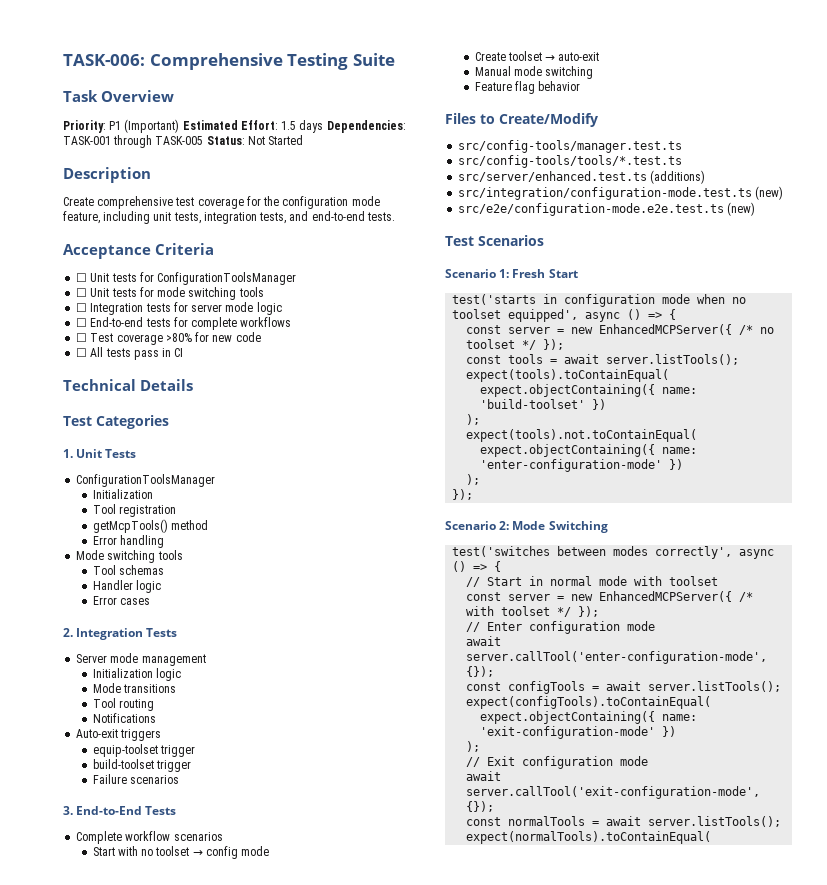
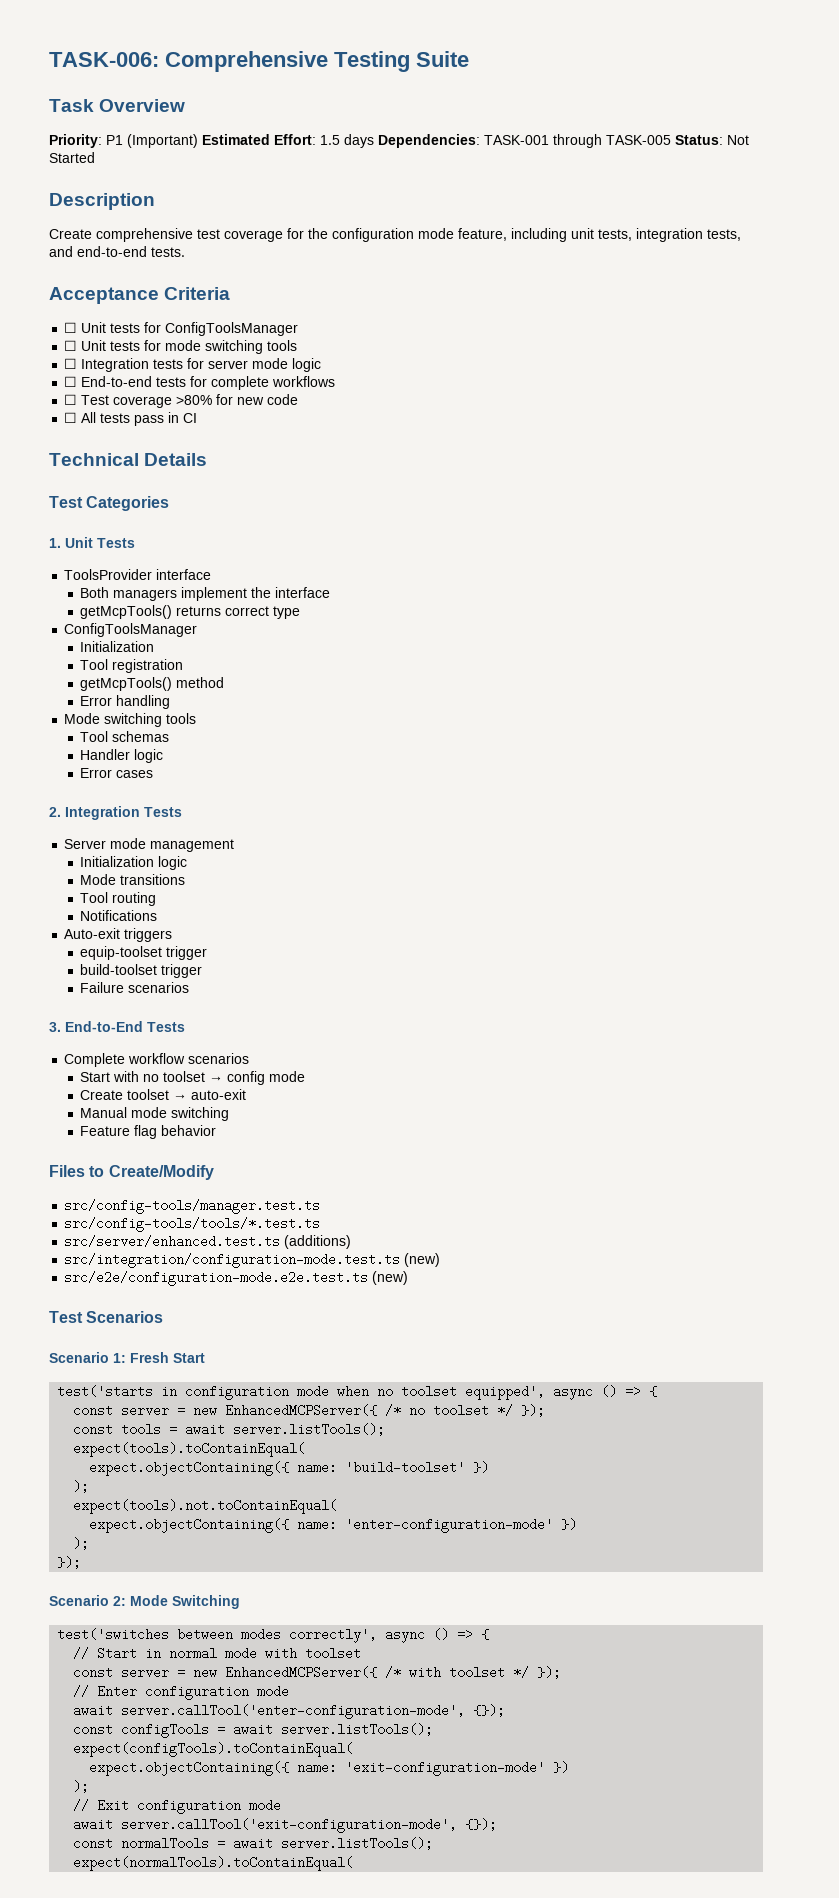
- ☐ Unit tests for ConfigurationToolsManager
+ ☐ Unit tests for ConfigToolsManager
  1. Unit Tests
- ConfigurationToolsManager
+ ToolsProvider interface
+ Both managers implement the interface
+ getMcpTools() returns correct type
+ ConfigToolsManager

